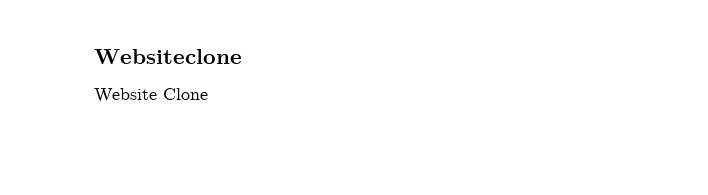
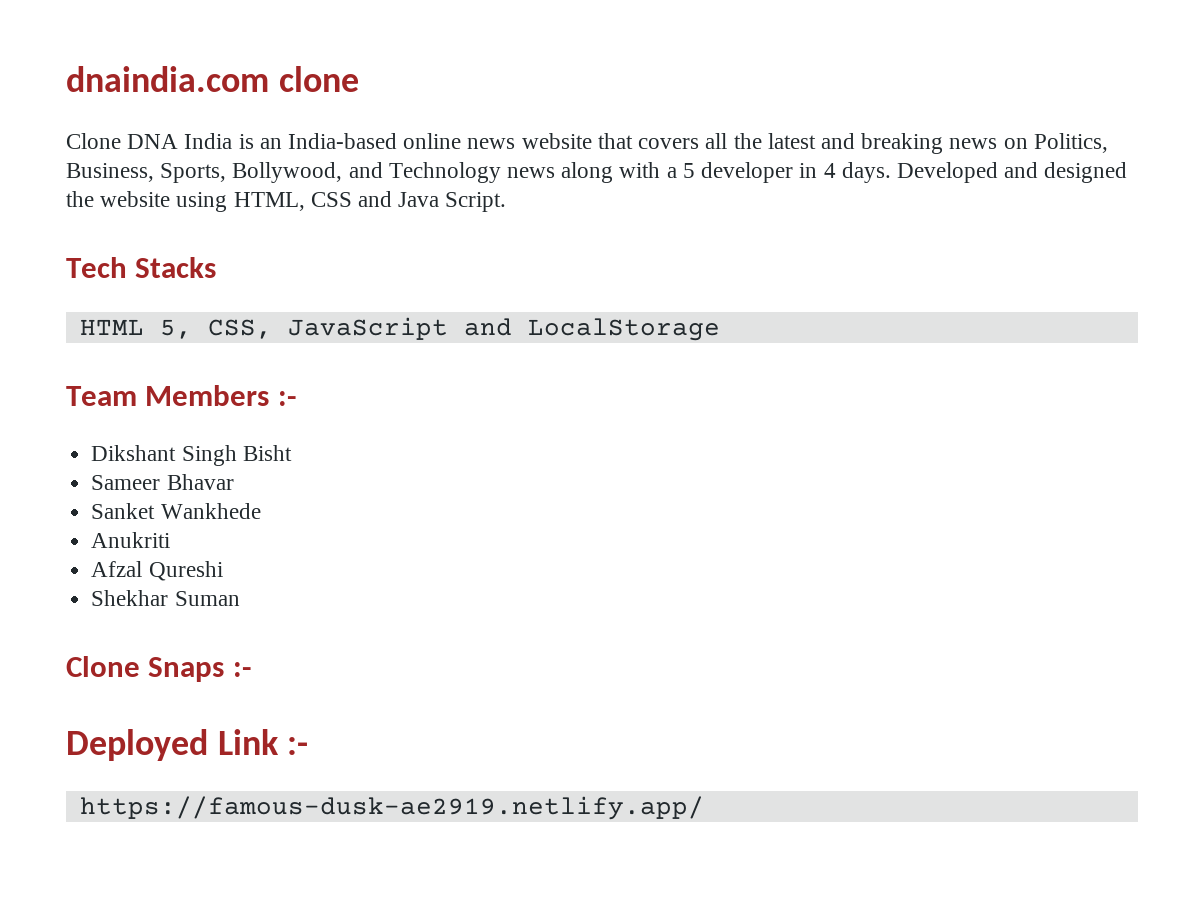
- Websiteclone
- Website Clone
+ dnaindia.com clone
+ Clone DNA India is an India-based online news website that covers all the latest and breaking news on Politics, Business, Sports, Bollywood, and Technology news along with a 5 developer in 4 days. Developed and designed the website using HTML, CSS and Java Script.
+ Tech Stacks
+ HTML 5, CSS, JavaScript and LocalStorage
+ Team Members :-
+ Dikshant Singh Bisht
+ Sameer Bhavar
+ Sanket Wankhede
+ Anukriti
+ Afzal Qureshi
+ Shekhar Suman
+ Clone Snaps :-
+ Deployed Link :-
+ https://famous-dusk-ae2919.netlify.app/

